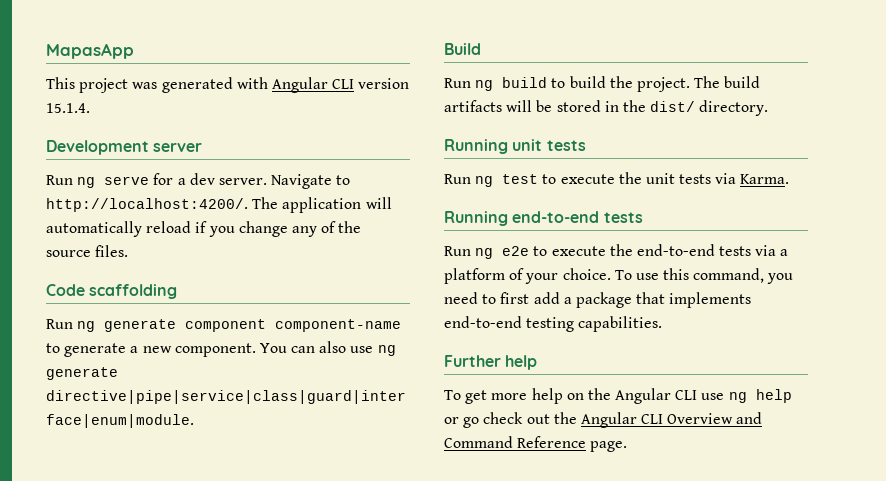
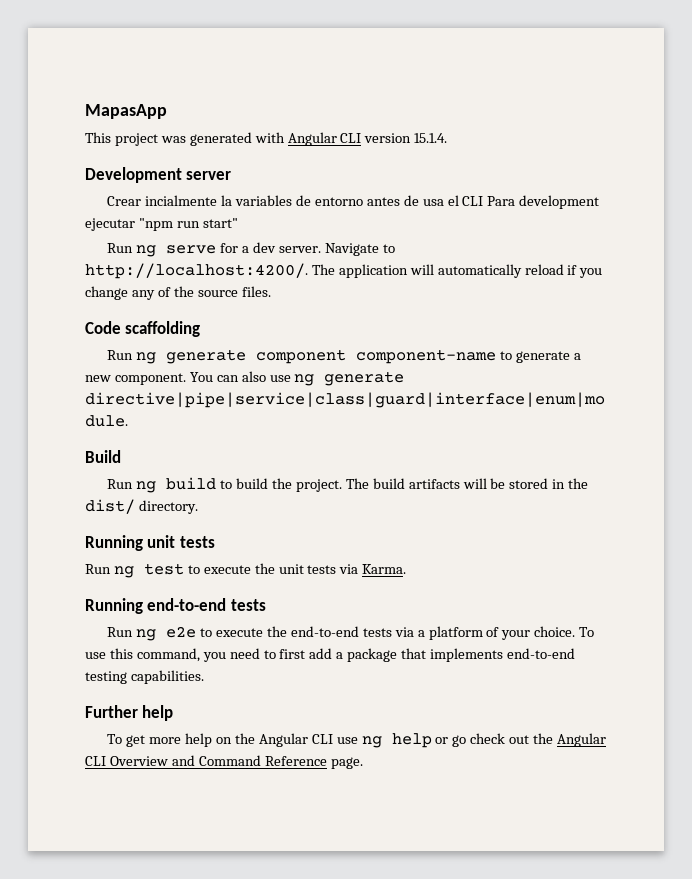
+ Crear incialmente la variables de entorno antes de usa el CLI Para development ejecutar "npm run start"

